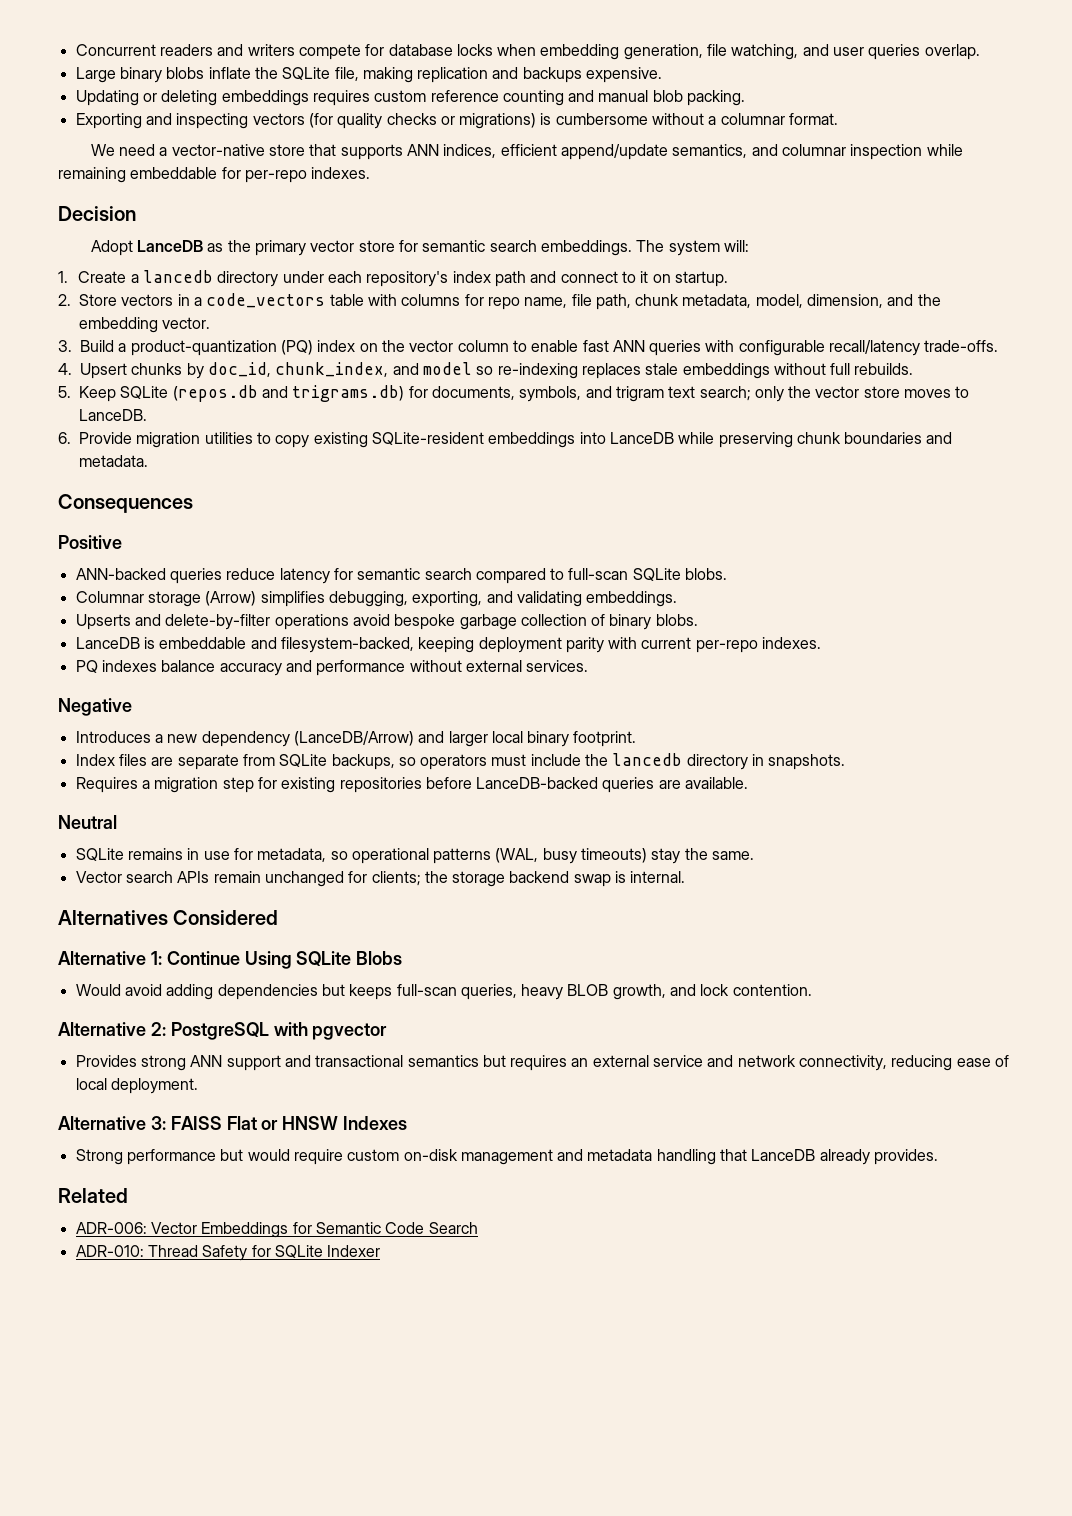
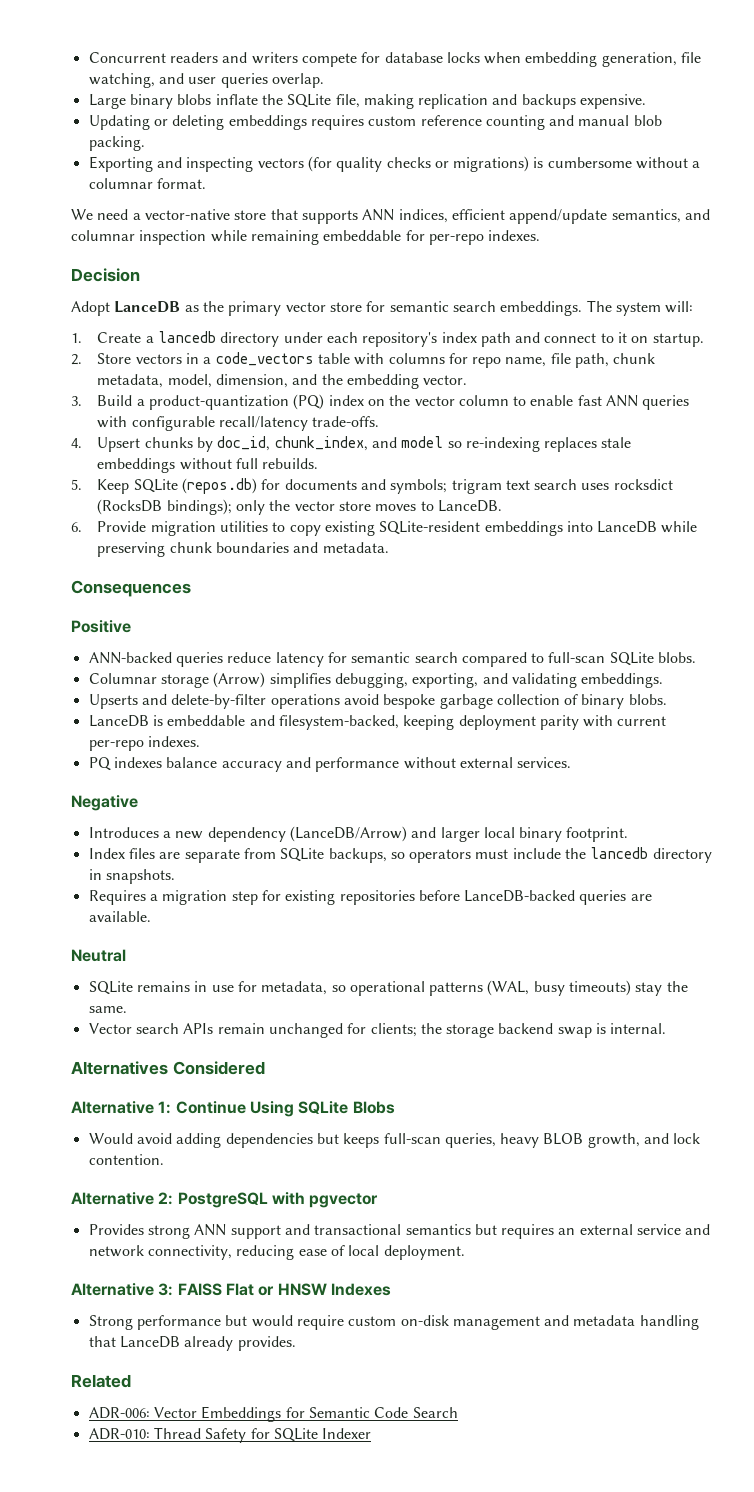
- 5. Keep SQLite (repos.db and trigrams.db) for documents, symbols, and trigram text search; only the vector store moves to LanceDB.
+ 5. Keep SQLite (repos.db) for documents and symbols; trigram text search uses rocksdict (RocksDB bindings); only the vector store moves to LanceDB.

